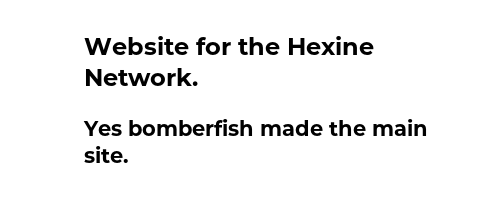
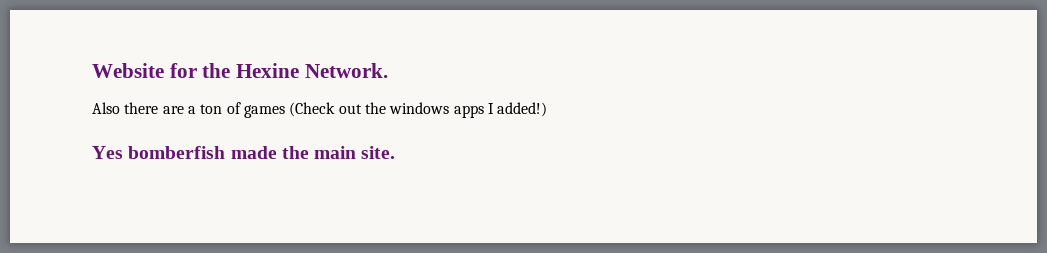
+ Also there are a ton of games (Check out the windows apps I added!)

